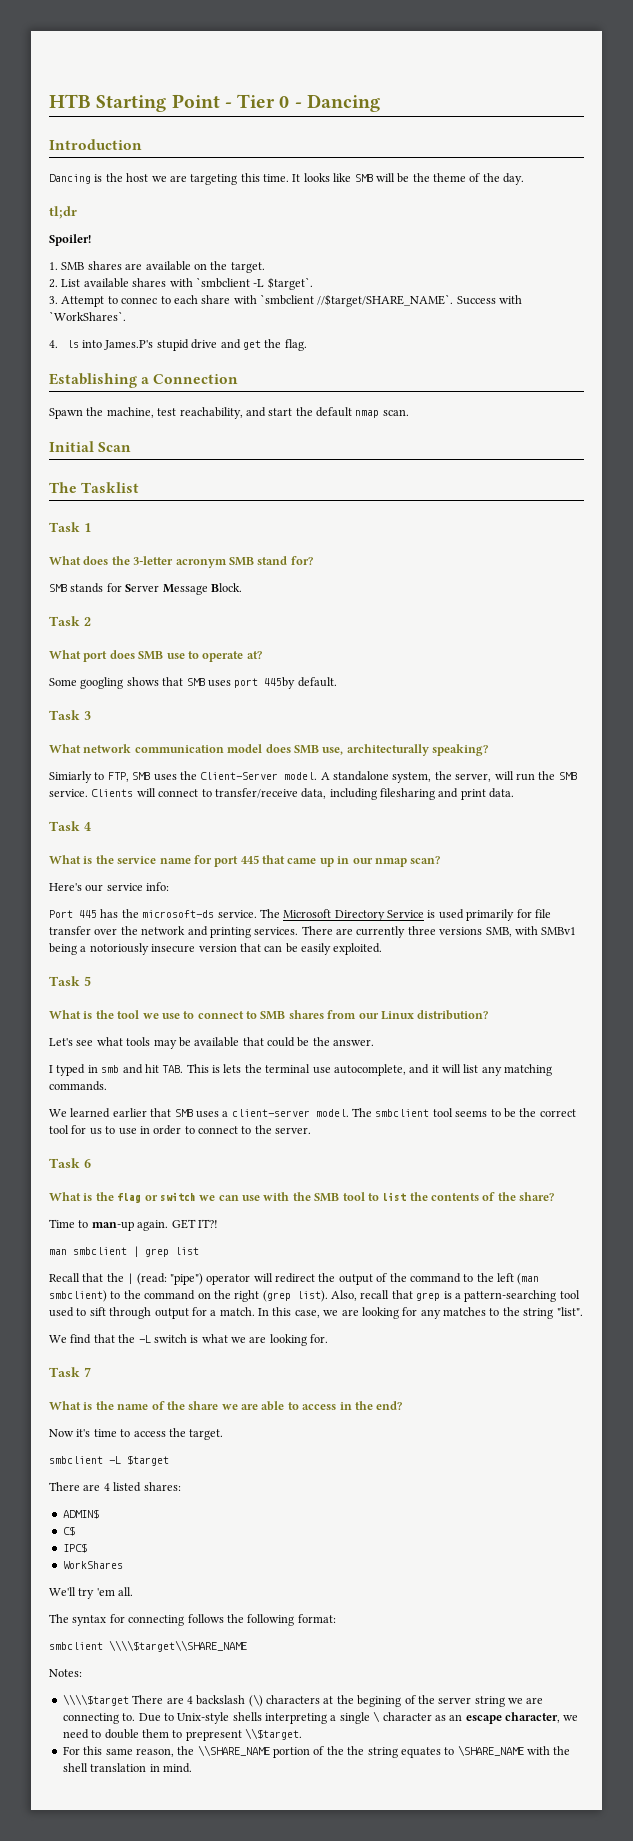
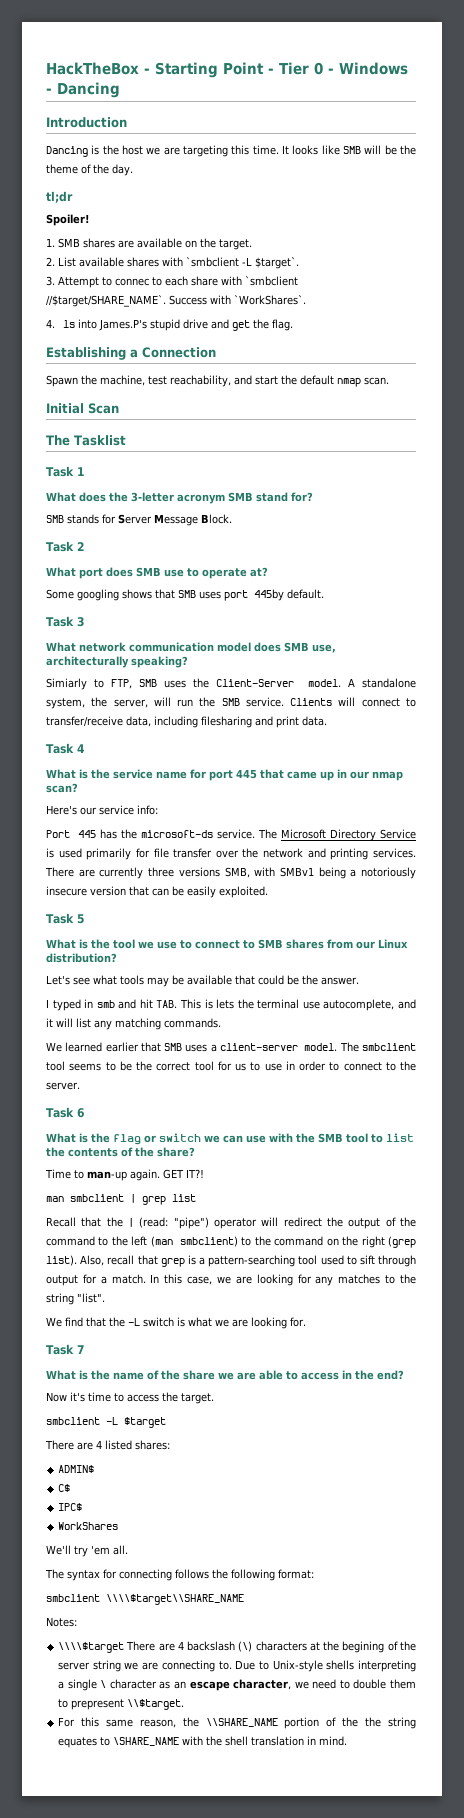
- HTB Starting Point - Tier 0 - Dancing
+ HackTheBox - Starting Point - Tier 0 - Windows - Dancing

